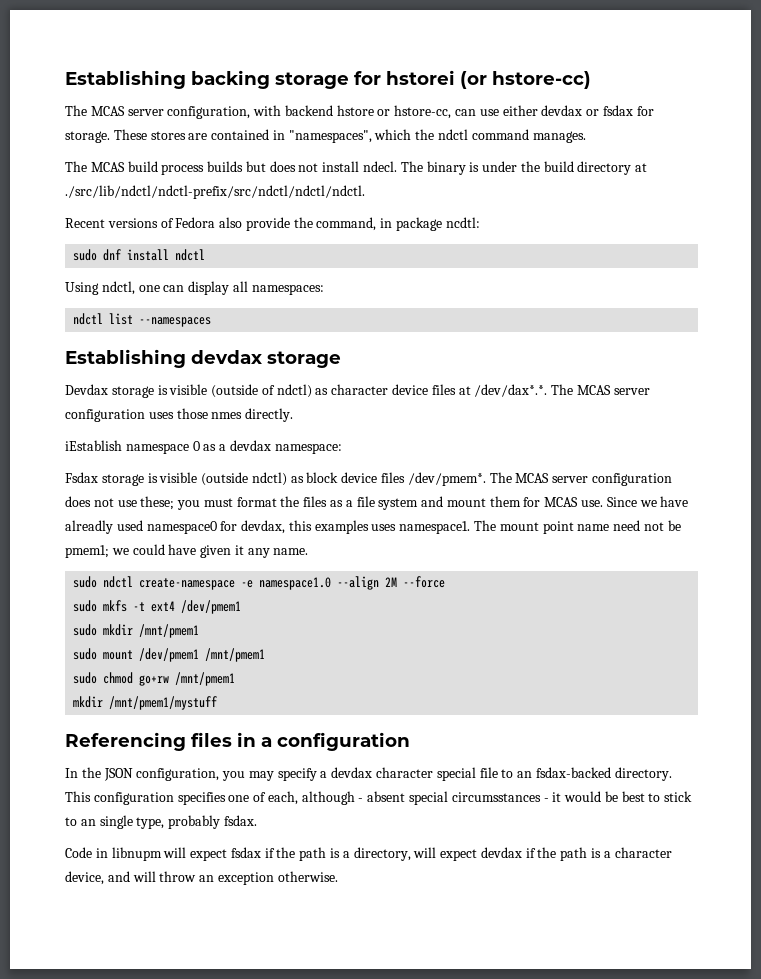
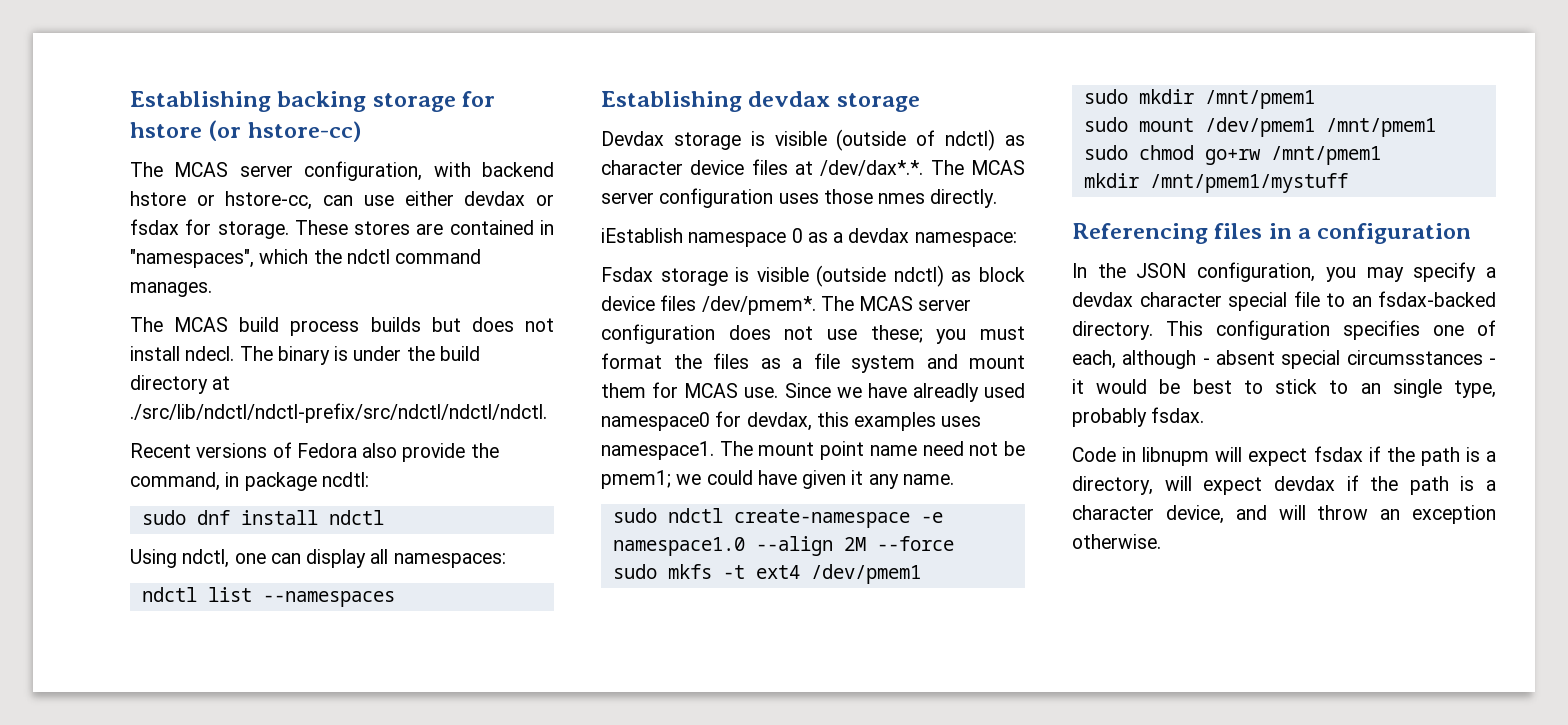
- Establishing backing storage for hstorei (or hstore-cc)
+ Establishing backing storage for hstore (or hstore-cc)

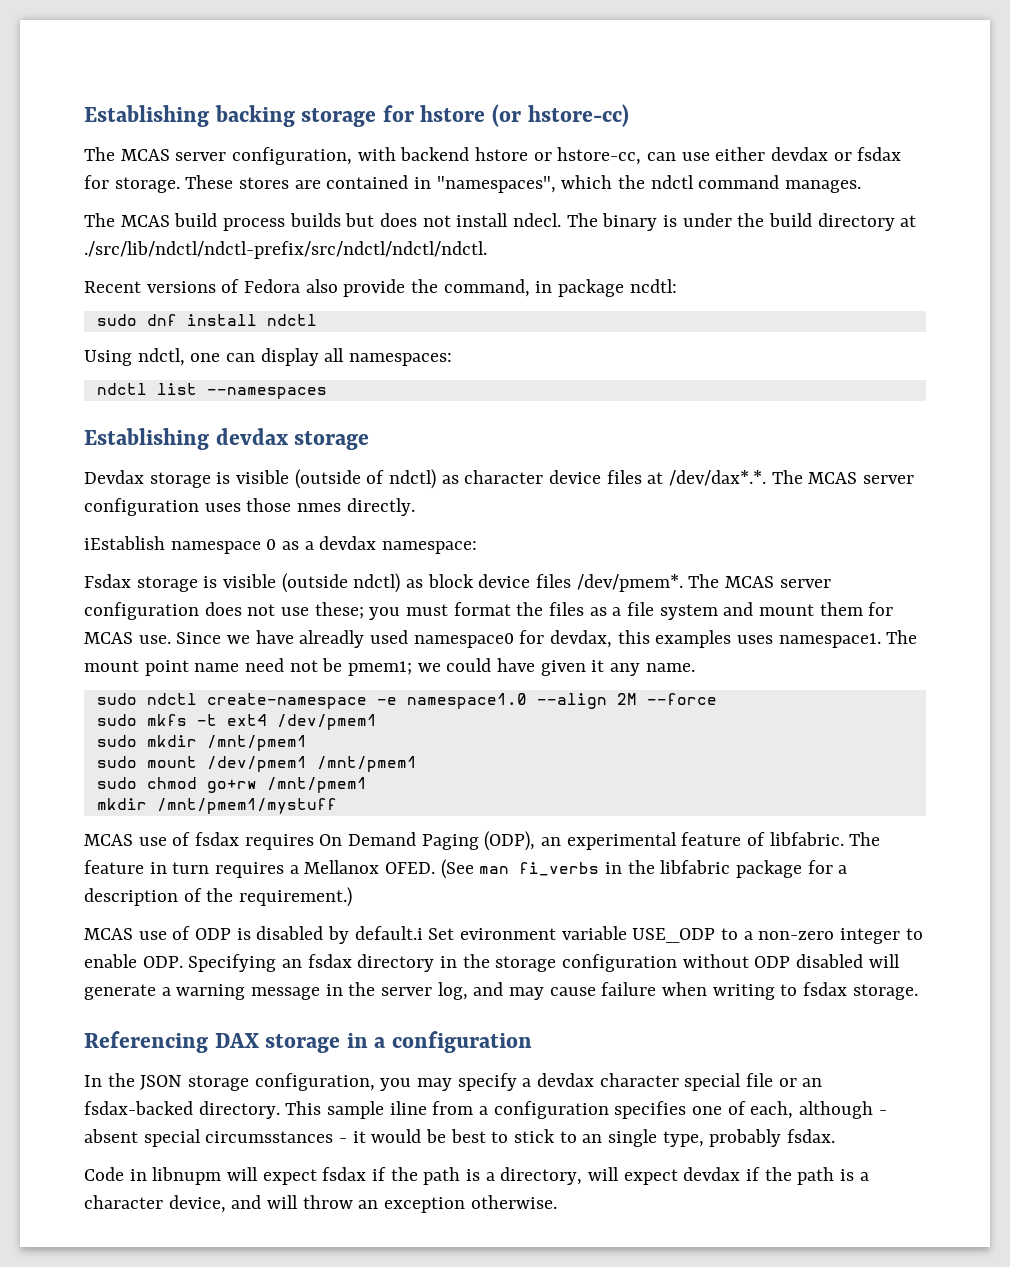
+ MCAS use of fsdax requires On Demand Paging (ODP), an experimental feature of libfabric. The feature in turn requires a Mellanox OFED. (See man fi_verbs in the libfabric package for a description of the requirement.)
+ MCAS use of ODP is disabled by default.i Set evironment variable USE_ODP to a non-zero integer to enable ODP. Specifying an fsdax directory in the storage configuration without ODP disabled will generate a warning message in the server log, and may cause failure when writing to fsdax storage.
- Referencing files in a configuration
+ Referencing DAX storage in a configuration
- In the JSON configuration, you may specify a devdax character special file to an fsdax-backed directory.
+ In the JSON storage configuration, you may specify a devdax character special file or an fsdax-backed directory.
- This configuration specifies one of each, although - absent special circumsstances - it would be best to stick to an single type, probably fsdax.
+ This sample iline from a configuration specifies one of each, although - absent special circumsstances - it would be best to stick to an single type, probably fsdax.

